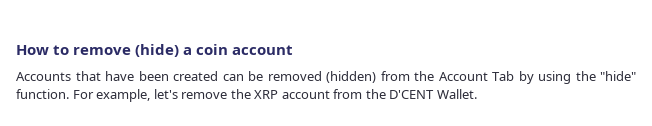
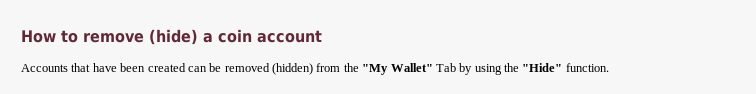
- Accounts that have been created can be removed (hidden) from the Account Tab by using the "hide" function. For example, let's remove the XRP account from the D'CENT Wallet.
+ Accounts that have been created can be removed (hidden) from the "My Wallet" Tab by using the "Hide" function.

